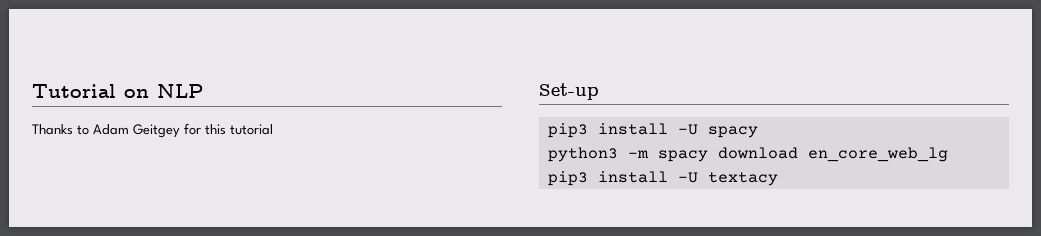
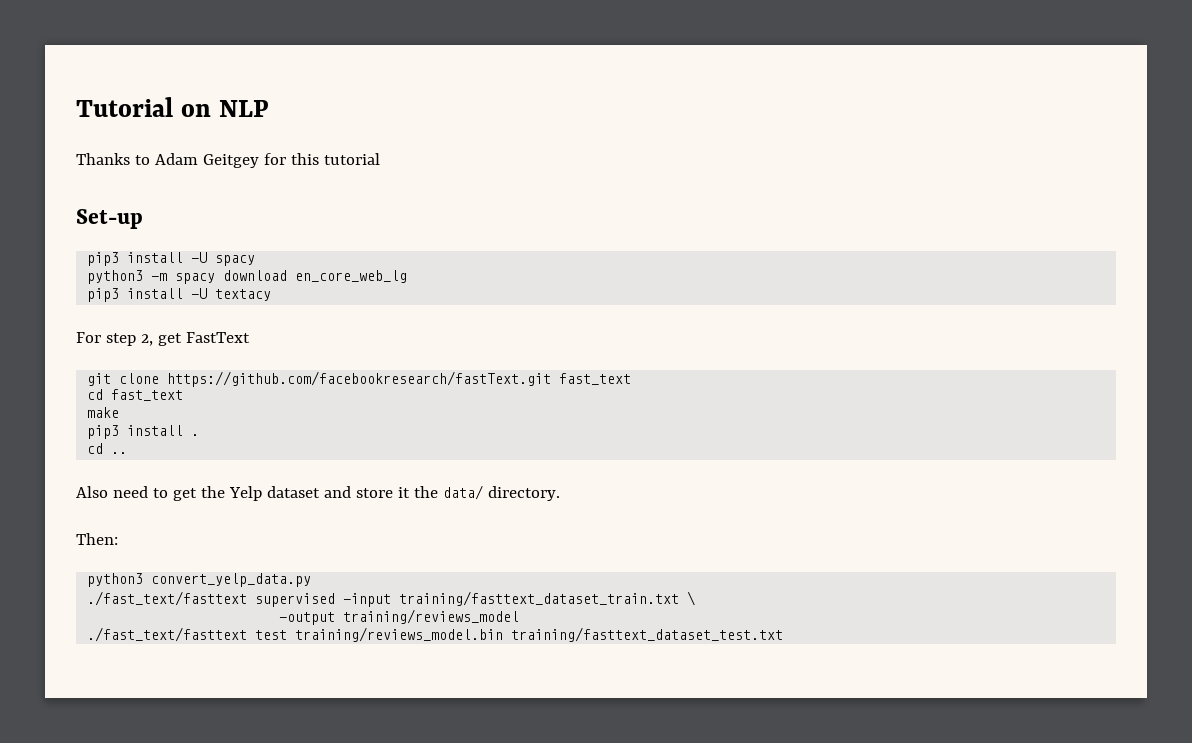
+ For step 2, get FastText
+ git clone https://github.com/facebookresearch/fastText.git fast_text
+ cd fast_text
+ make
+ pip3 install .
+ cd ..
+ Also need to get the Yelp dataset and store it the data/ directory.
+ Then:
+ python3 convert_yelp_data.py
+ ./fast_text/fasttext supervised -input training/fasttext_dataset_train.txt \
+ -output training/reviews_model
+ ./fast_text/fasttext test training/reviews_model.bin training/fasttext_dataset_test.txt

